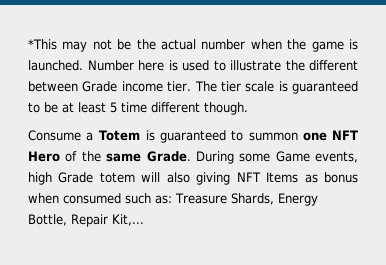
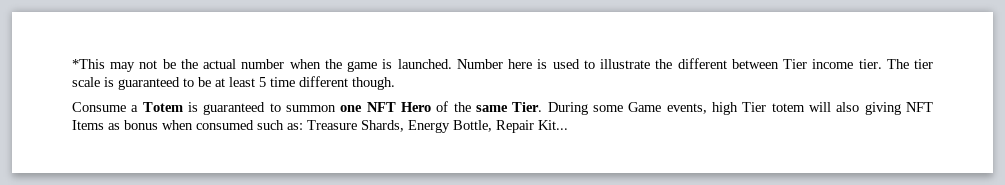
- Number here is used to illustrate the different between Grade income tier.
+ Number here is used to illustrate the different between Tier income tier.
- Consume a Totem is guaranteed to summon one NFT Hero of the same Grade.
+ Consume a Totem is guaranteed to summon one NFT Hero of the same Tier.
- During some Game events, high Grade totem will also giving NFT Items as bonus when consumed such as: Treasure Shards, Energy Bottle, Repair Kit,...
+ During some Game events, high Tier totem will also giving NFT Items as bonus when consumed such as: Treasure Shards, Energy Bottle, Repair Kit...

